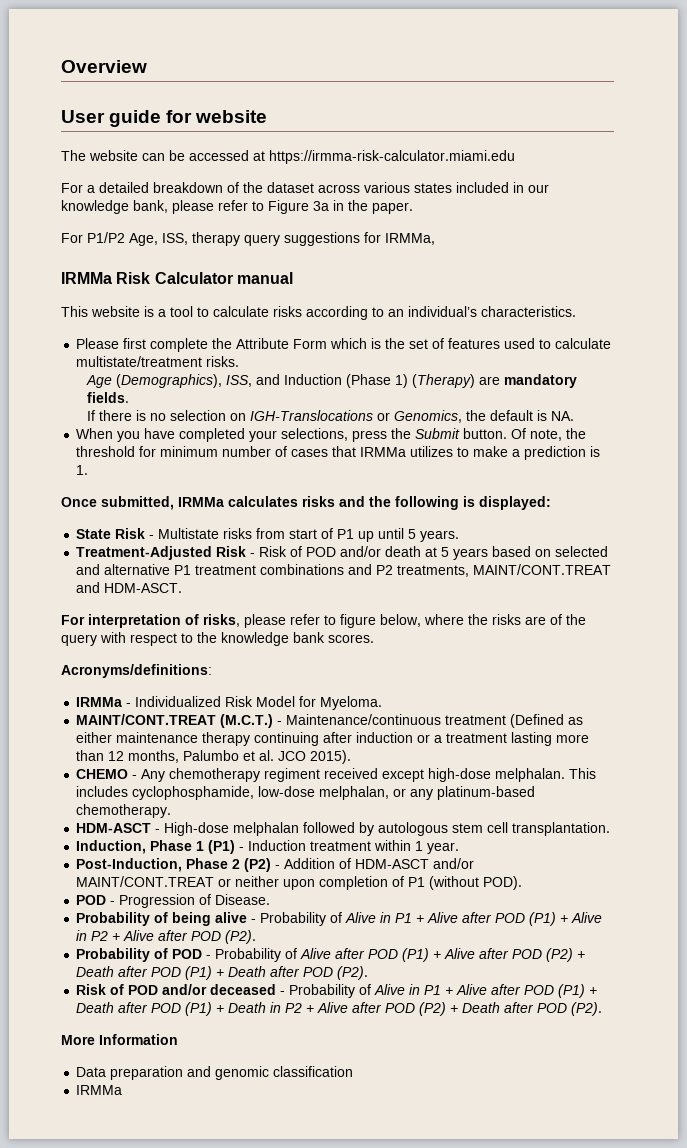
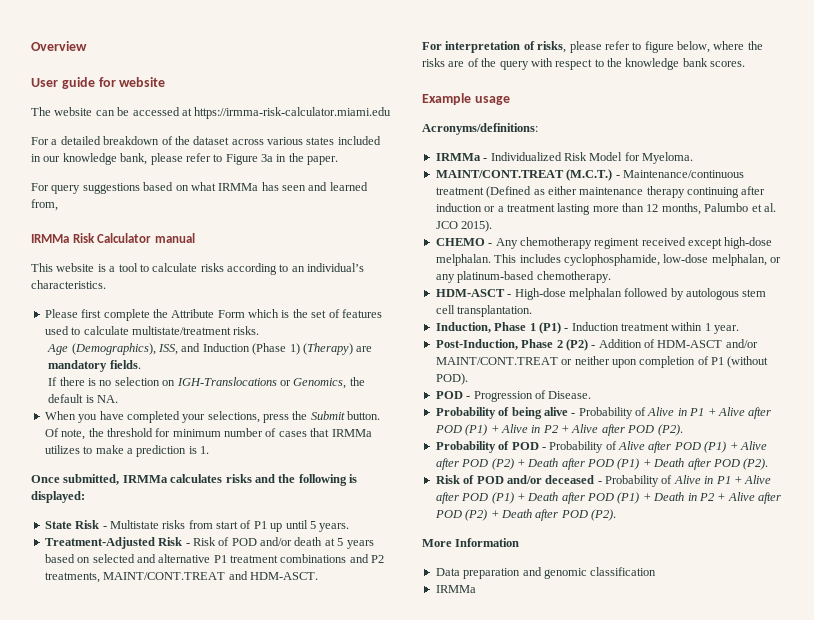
- For P1/P2 Age, ISS, therapy query suggestions for IRMMa,
+ For query suggestions based on what IRMMa has seen and learned from,
+ Example usage

